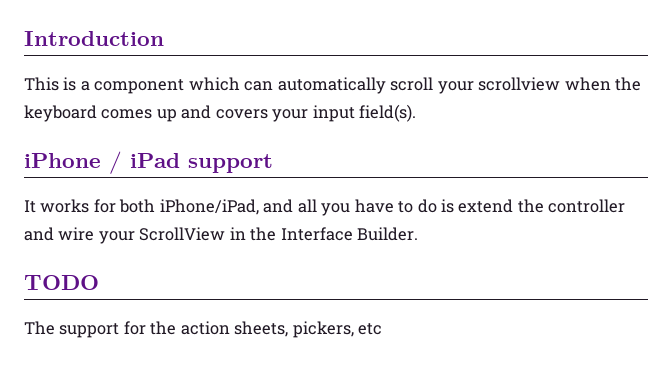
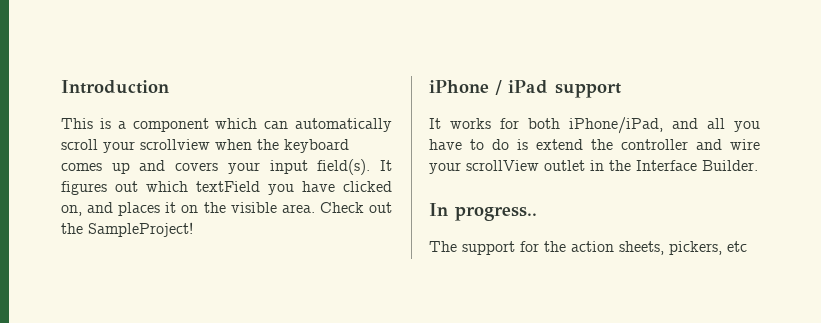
+ It figures out which textField you have clicked on, and places it on the visible area. Check out the SampleProject!
- It works for both iPhone/iPad, and all you have to do is extend the controller and wire your ScrollView in the Interface Builder.
+ It works for both iPhone/iPad, and all you have to do is extend the controller and wire your scrollView outlet in the Interface Builder.
- TODO
+ In progress..

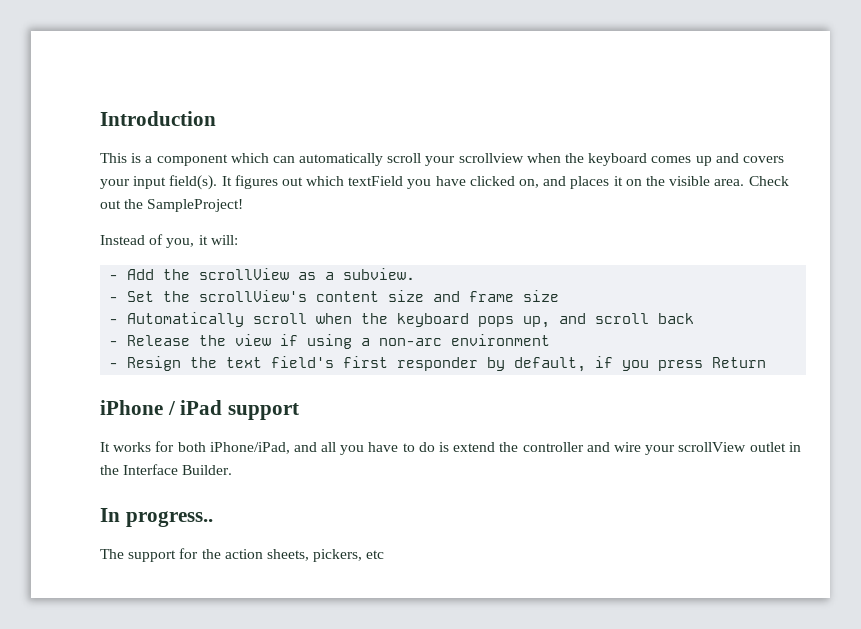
+ Instead of you, it will:
+ - Add the scrollView as a subview.
+ - Set the scrollView's content size and frame size
+ - Automatically scroll when the keyboard pops up, and scroll back
+ - Release the view if using a non-arc environment
+ - Resign the text field's first responder by default, if you press Return

